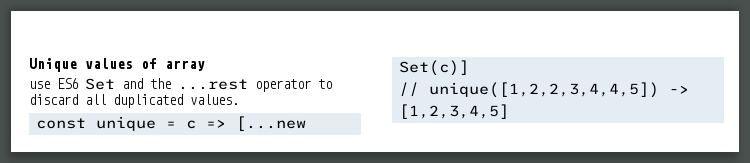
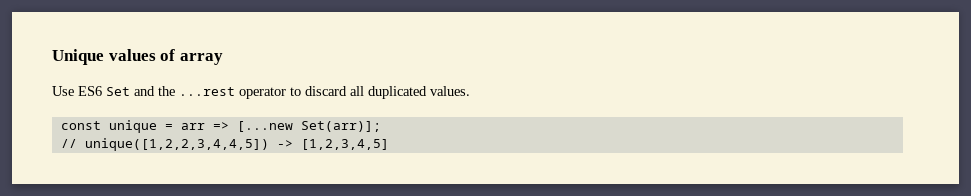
- use ES6 Set and the ...rest operator to discard all duplicated values.
+ Use ES6 Set and the ...rest operator to discard all duplicated values.
- const unique = c => [...new Set(c)]
+ const unique = arr => [...new Set(arr)];

